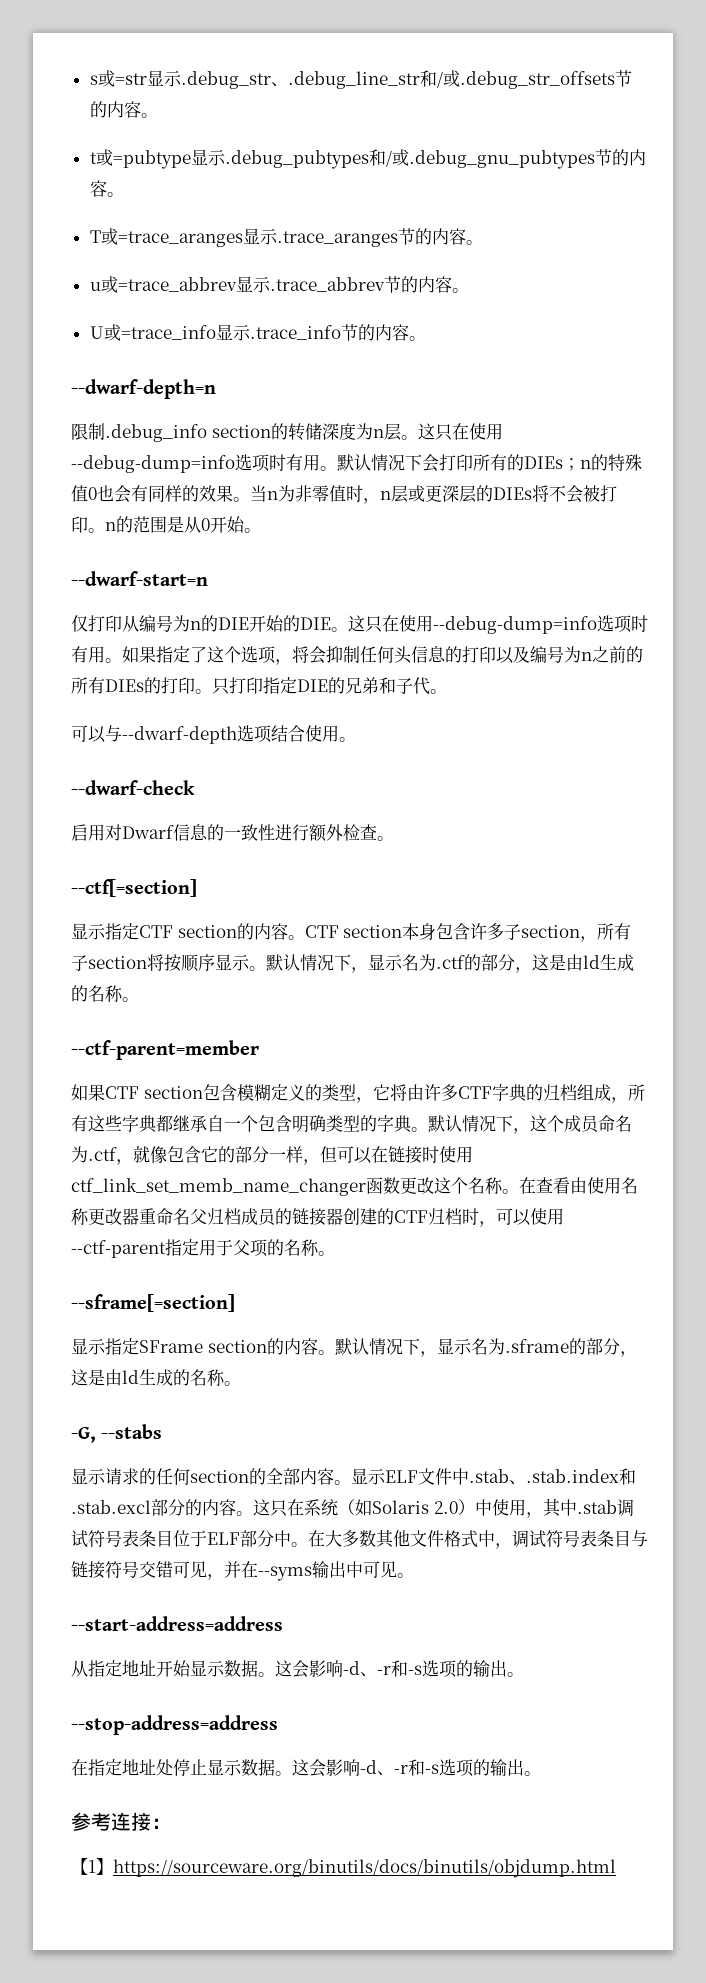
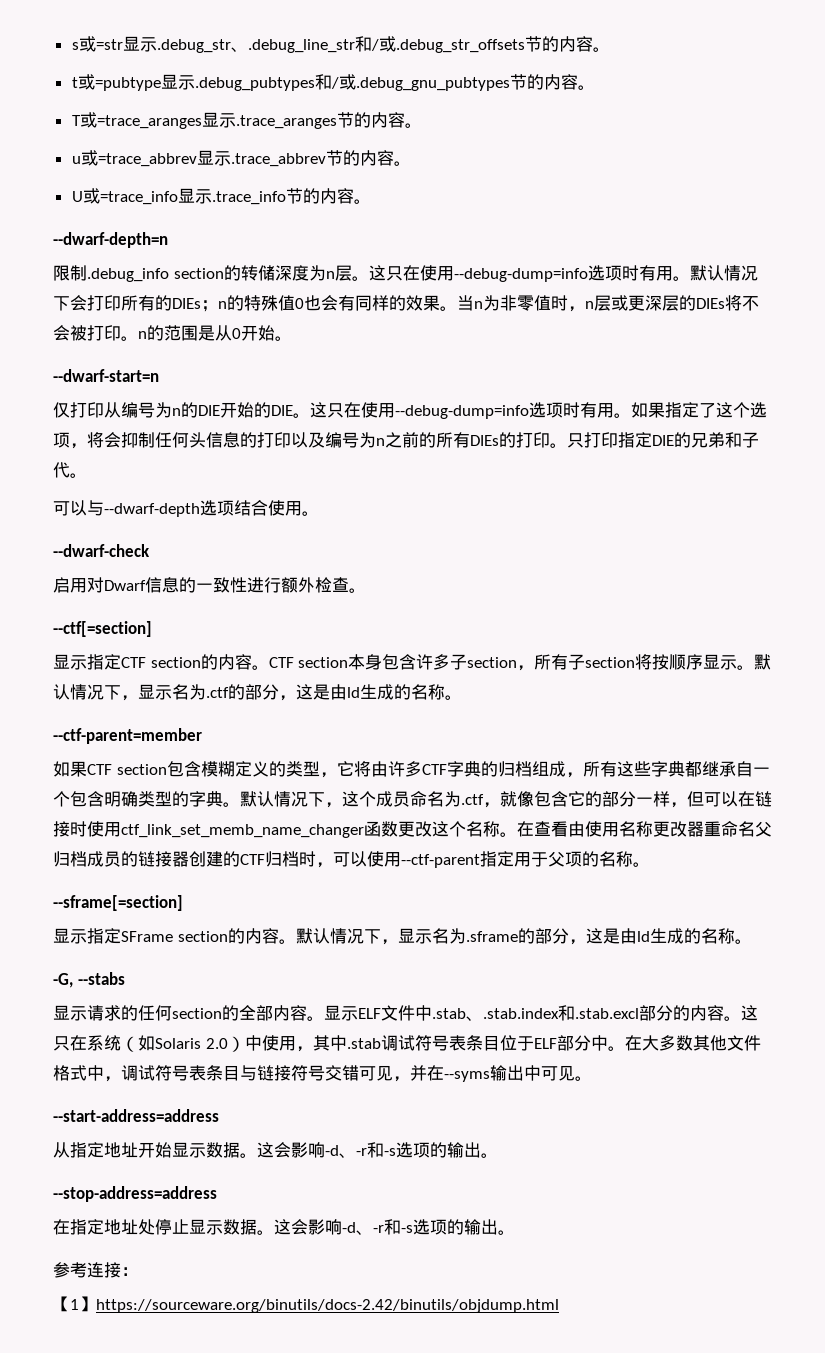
- 【1】https://sourceware.org/binutils/docs/binutils/objdump.html
+ 【1】https://sourceware.org/binutils/docs-2.42/binutils/objdump.html

